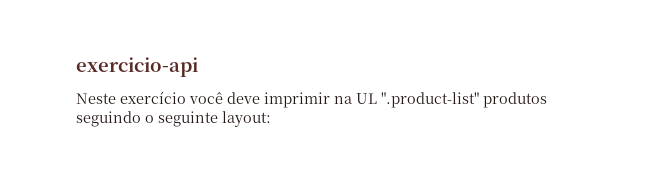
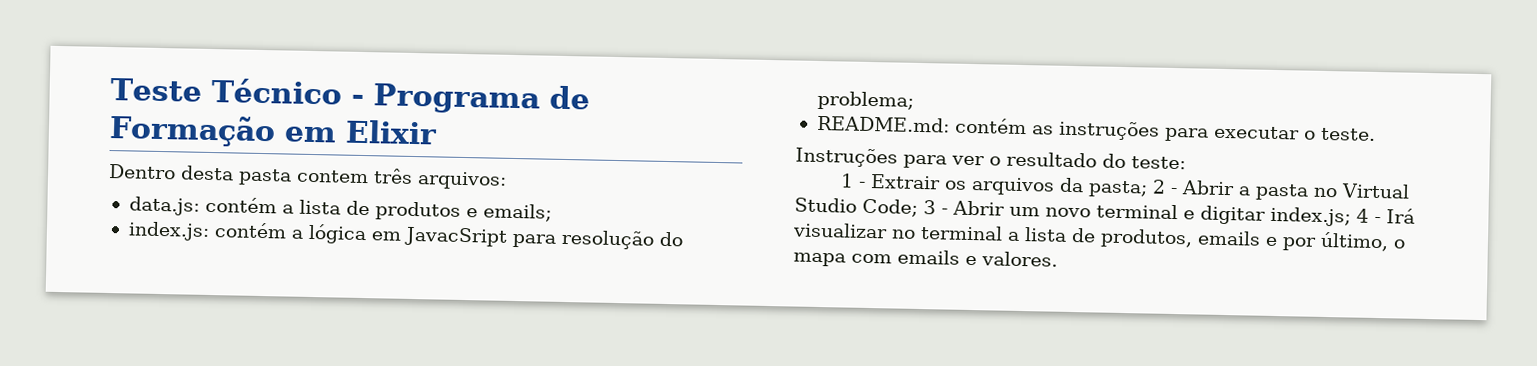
- exercicio-api
- Neste exercício você deve imprimir na UL ".product-list" produtos seguindo o seguinte layout:
+ Teste Técnico - Programa de Formação em Elixir
+ Dentro desta pasta contem três arquivos:
+ data.js: contém a lista de produtos e emails;
+ index.js: contém a lógica em JavacSript para resolução do problema;
+ README.md: contém as instruções para executar o teste.
+ Instruções para ver o resultado do teste:
+ 1 - Extrair os arquivos da pasta; 2 - Abrir a pasta no Virtual Studio Code; 3 - Abrir um novo terminal e digitar index.js; 4 - Irá visualizar no terminal a lista de produtos, emails e por último, o mapa com emails e valores.

